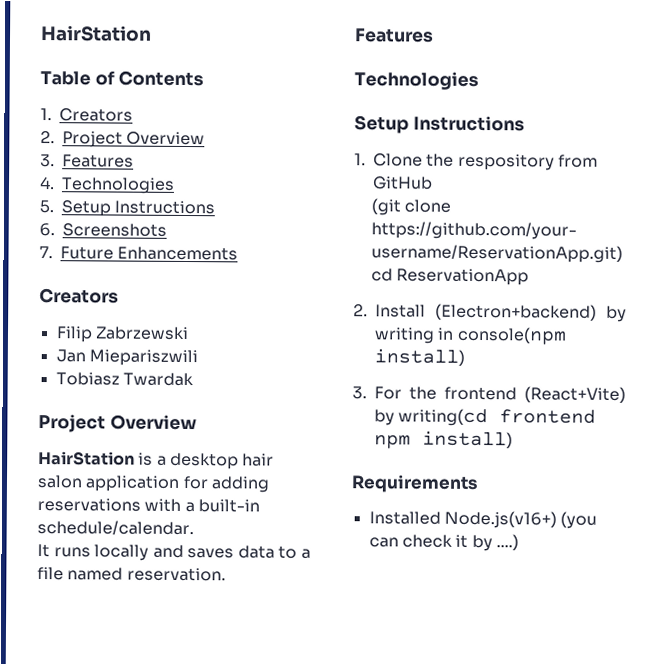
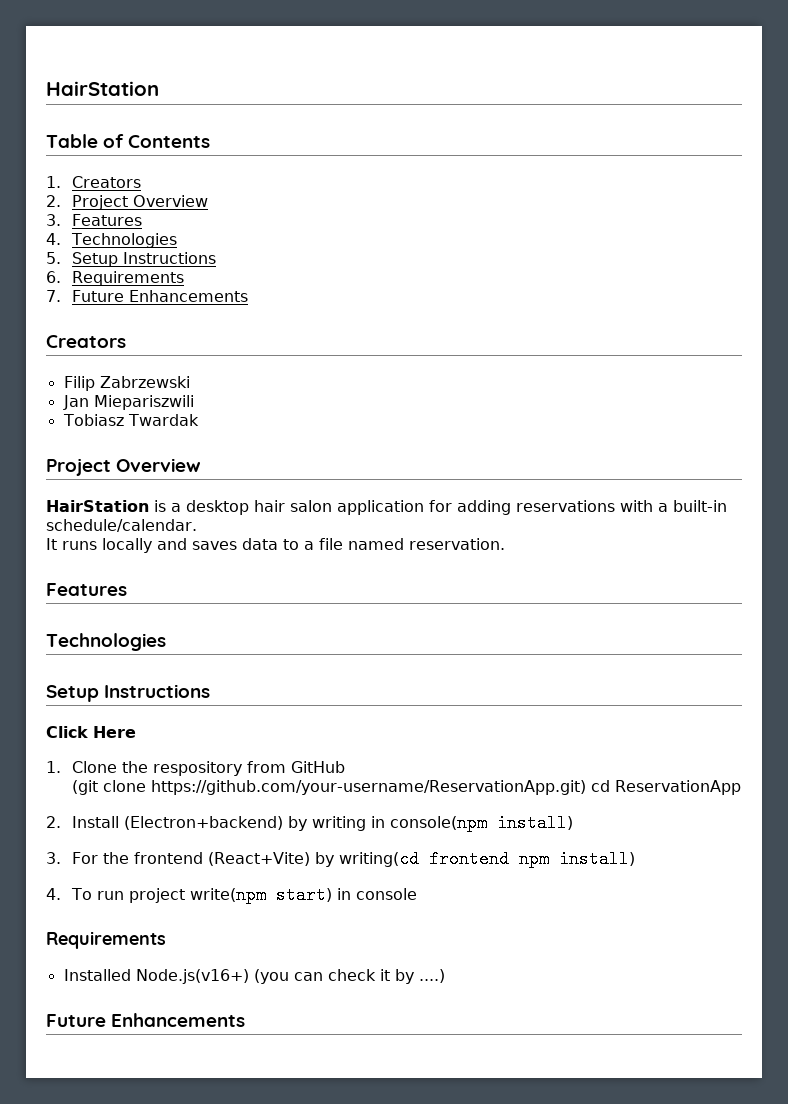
- 6. Screenshots
+ 6. Requirements
+ Click Here
+ 4. To run project write(npm start) in console
  Installed Node.js(v16+) (you can check it by ....)
+ Future Enhancements

